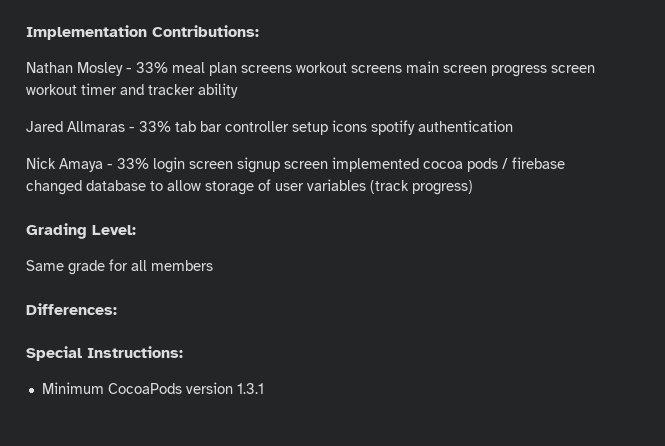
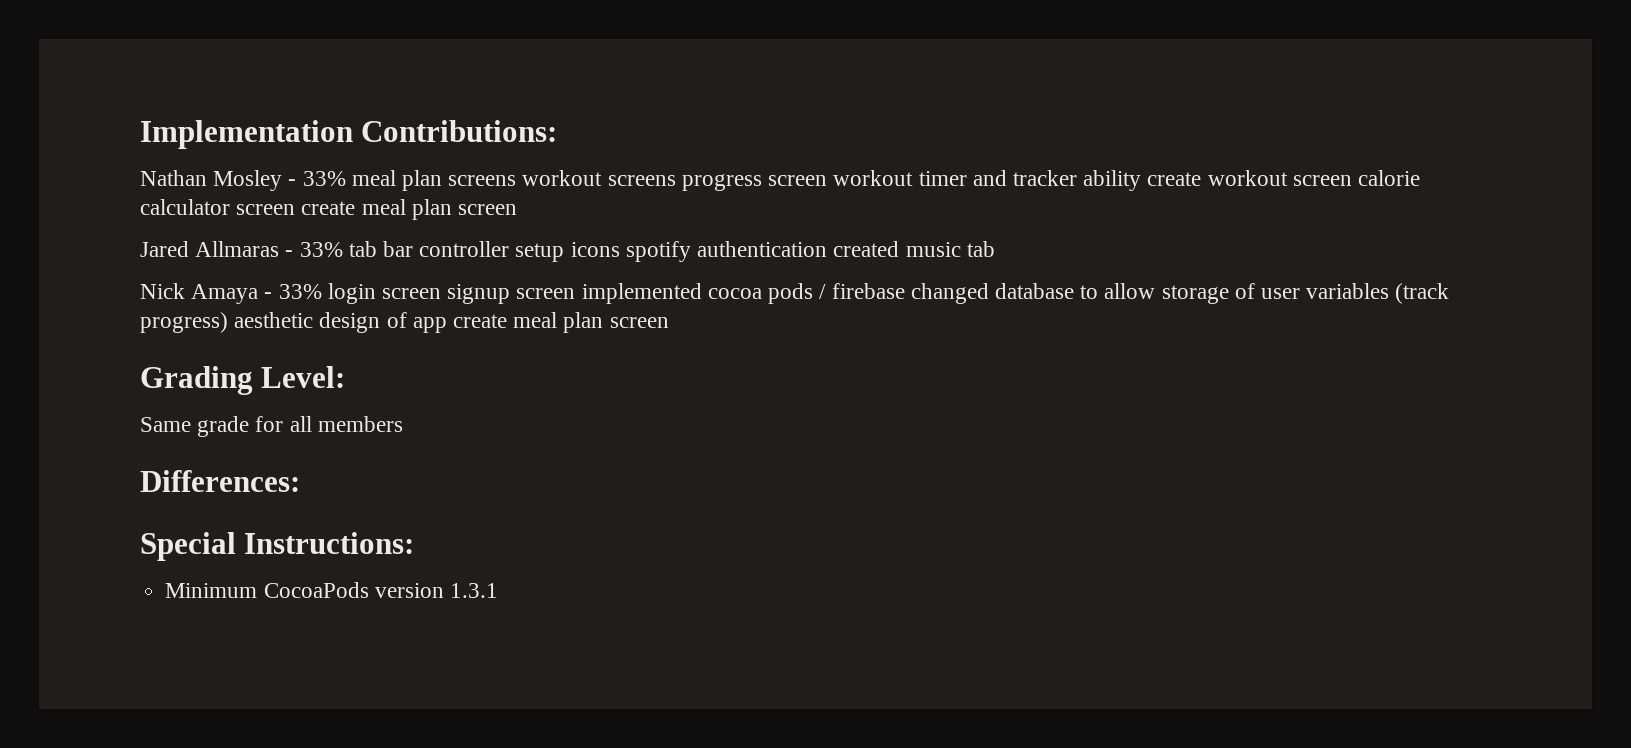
- Nathan Mosley - 33% meal plan screens workout screens main screen progress screen workout timer and tracker ability
+ Nathan Mosley - 33% meal plan screens workout screens progress screen workout timer and tracker ability create workout screen calorie calculator screen create meal plan screen
- Jared Allmaras - 33% tab bar controller setup icons spotify authentication
+ Jared Allmaras - 33% tab bar controller setup icons spotify authentication created music tab
- Nick Amaya - 33% login screen signup screen implemented cocoa pods / firebase changed database to allow storage of user variables (track progress)
+ Nick Amaya - 33% login screen signup screen implemented cocoa pods / firebase changed database to allow storage of user variables (track progress) aesthetic design of app create meal plan screen

